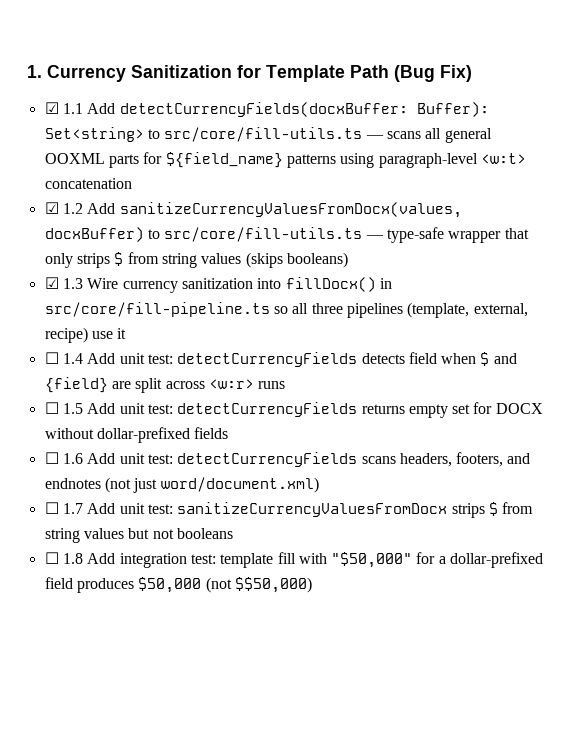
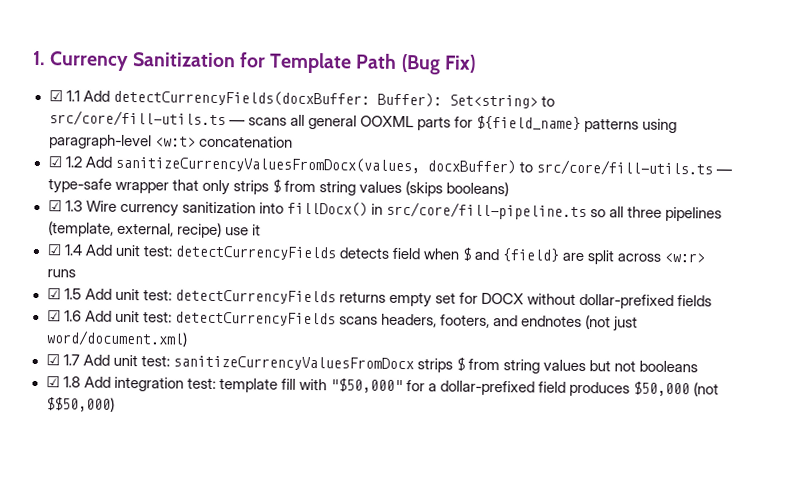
- ☐ 1.4 Add unit test: detectCurrencyFields detects field when $ and {field} are split across <w:r> runs
+ ☑ 1.4 Add unit test: detectCurrencyFields detects field when $ and {field} are split across <w:r> runs
- ☐ 1.5 Add unit test: detectCurrencyFields returns empty set for DOCX without dollar-prefixed fields
+ ☑ 1.5 Add unit test: detectCurrencyFields returns empty set for DOCX without dollar-prefixed fields
- ☐ 1.6 Add unit test: detectCurrencyFields scans headers, footers, and endnotes (not just word/document.xml)
+ ☑ 1.6 Add unit test: detectCurrencyFields scans headers, footers, and endnotes (not just word/document.xml)
- ☐ 1.7 Add unit test: sanitizeCurrencyValuesFromDocx strips $ from string values but not booleans
+ ☑ 1.7 Add unit test: sanitizeCurrencyValuesFromDocx strips $ from string values but not booleans
- ☐ 1.8 Add integration test: template fill with "$50,000" for a dollar-prefixed field produces $50,000 (not $$50,000)
+ ☑ 1.8 Add integration test: template fill with "$50,000" for a dollar-prefixed field produces $50,000 (not $$50,000)

